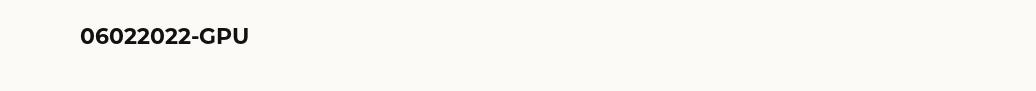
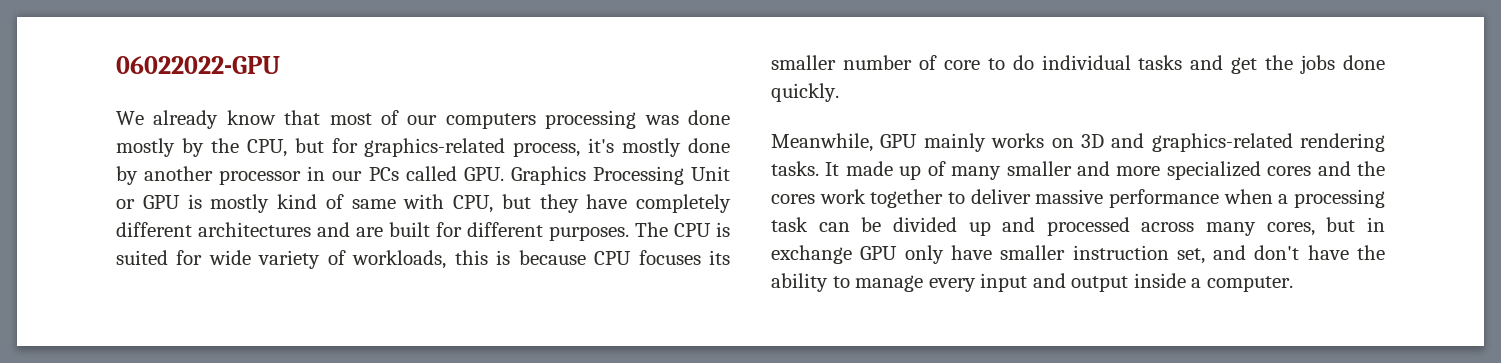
+ We already know that most of our computers processing was done mostly by the CPU, but for graphics-related process, it's mostly done by another processor in our PCs called GPU. Graphics Processing Unit or GPU is mostly kind of same with CPU, but they have completely different architectures and are built for different purposes. The CPU is suited for wide variety of workloads, this is because CPU focuses its smaller number of core to do individual tasks and get the jobs done quickly.
+ Meanwhile, GPU mainly works on 3D and graphics-related rendering tasks. It made up of many smaller and more specialized cores and the cores work together to deliver massive performance when a processing task can be divided up and processed across many cores, but in exchange GPU only have smaller instruction set, and don't have the ability to manage every input and output inside a computer.

